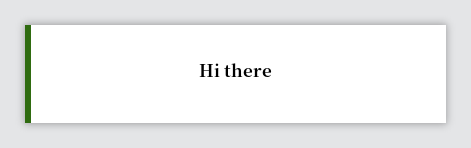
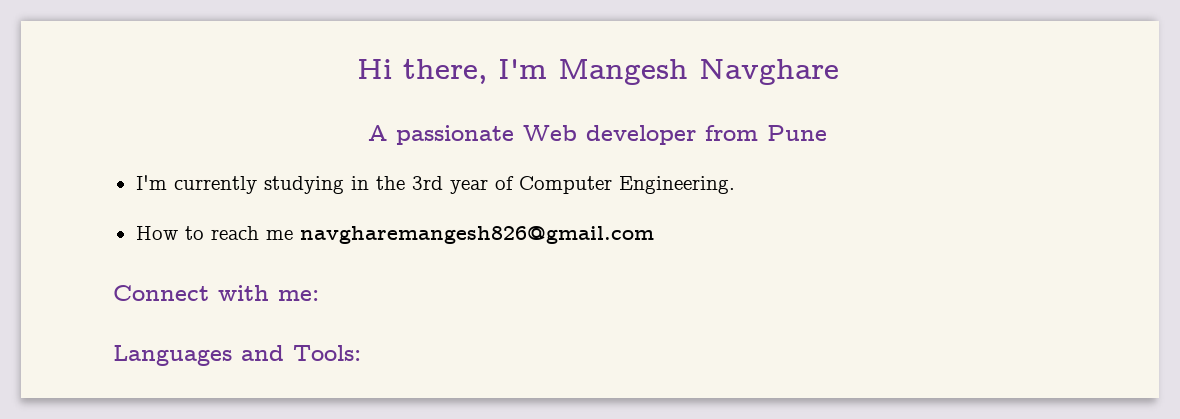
- Hi there
+ Hi there, I'm Mangesh Navghare
+ A passionate Web developer from Pune
+ I'm currently studying in the 3rd year of Computer Engineering.
+ How to reach me navgharemangesh826@gmail.com
+ Connect with me:
+ Languages and Tools:

